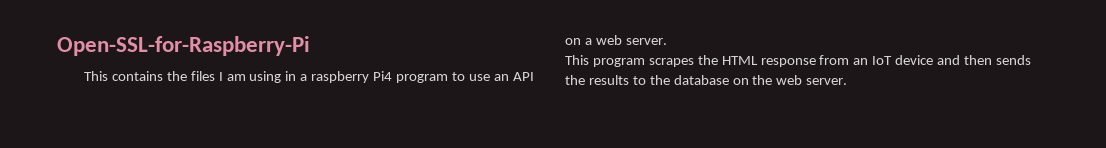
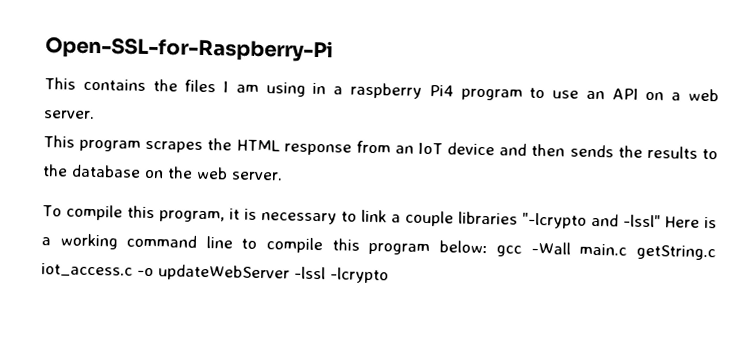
+ To compile this program, it is necessary to link a couple libraries "-lcrypto and -lssl" Here is a working command line to compile this program below: gcc -Wall main.c getString.c iot_access.c -o updateWebServer -lssl -lcrypto

